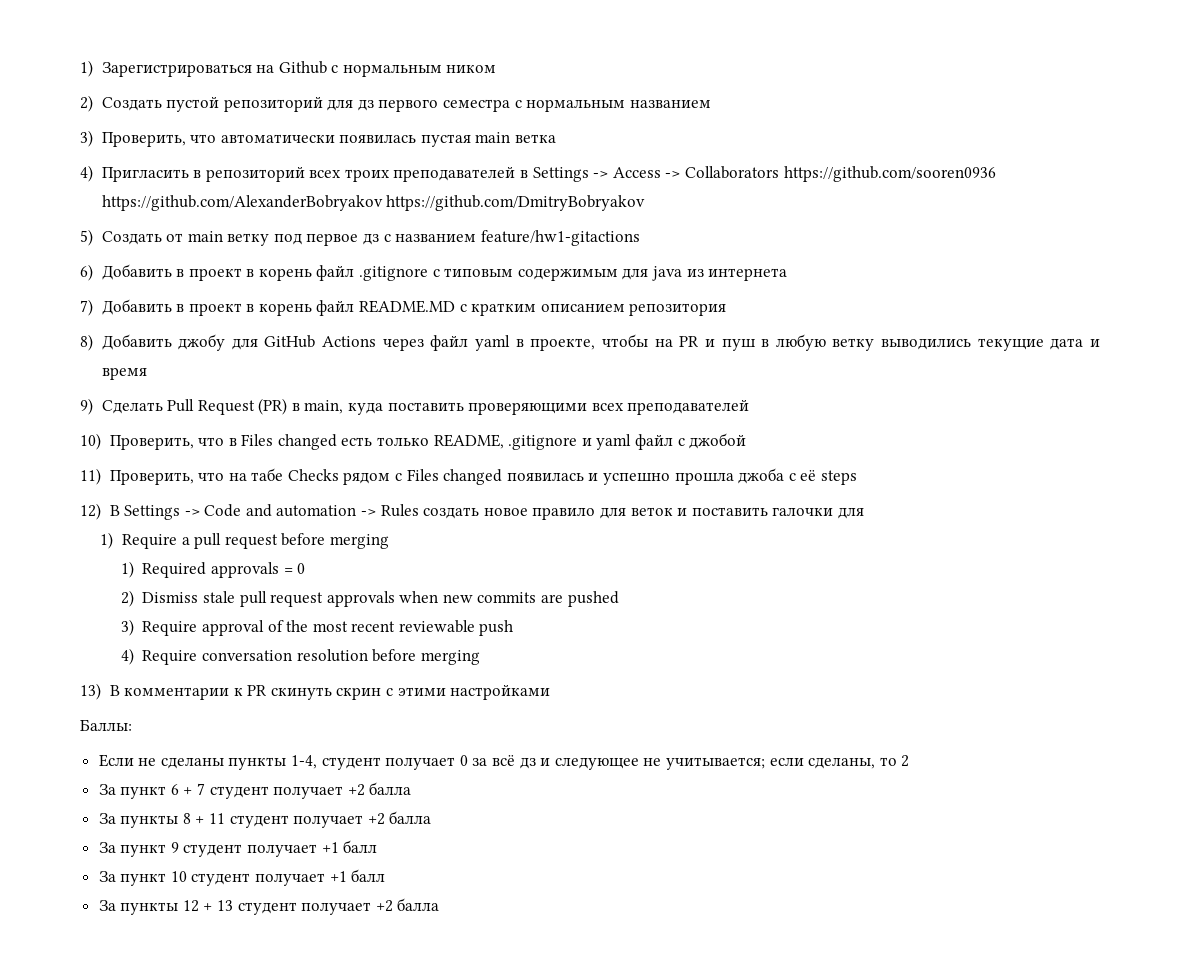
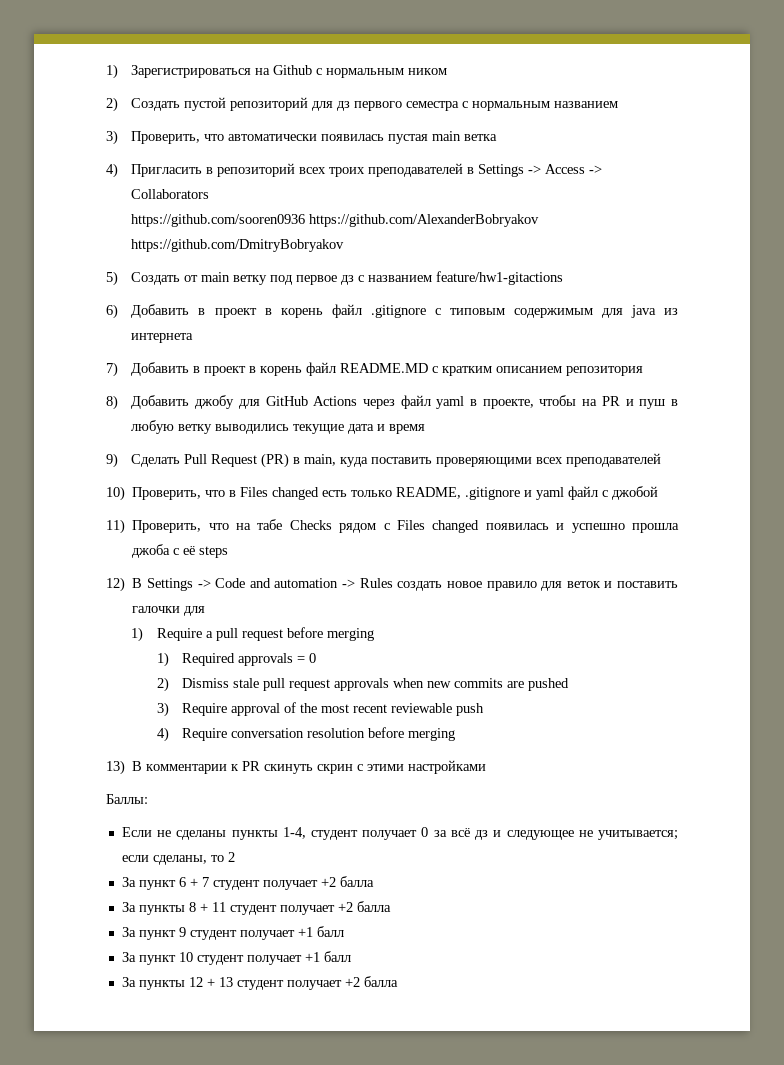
- 4) Пригласить в репозиторий всех троих преподавателей в Settings -> Access -> Collaborators https://github.com/sooren0936 https://github.com/AlexanderBobryakov https://github.com/DmitryBobryakov
+ 4) Пригласить в репозиторий всех троих преподавателей в Settings -> Access -> Collaborators
+ https://github.com/sooren0936 https://github.com/AlexanderBobryakov https://github.com/DmitryBobryakov

